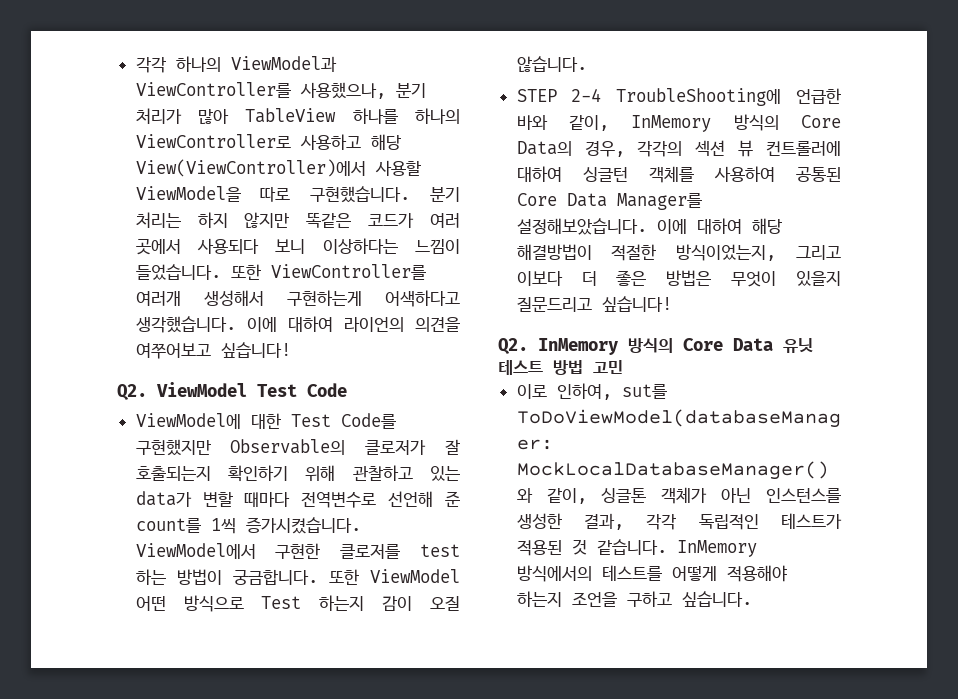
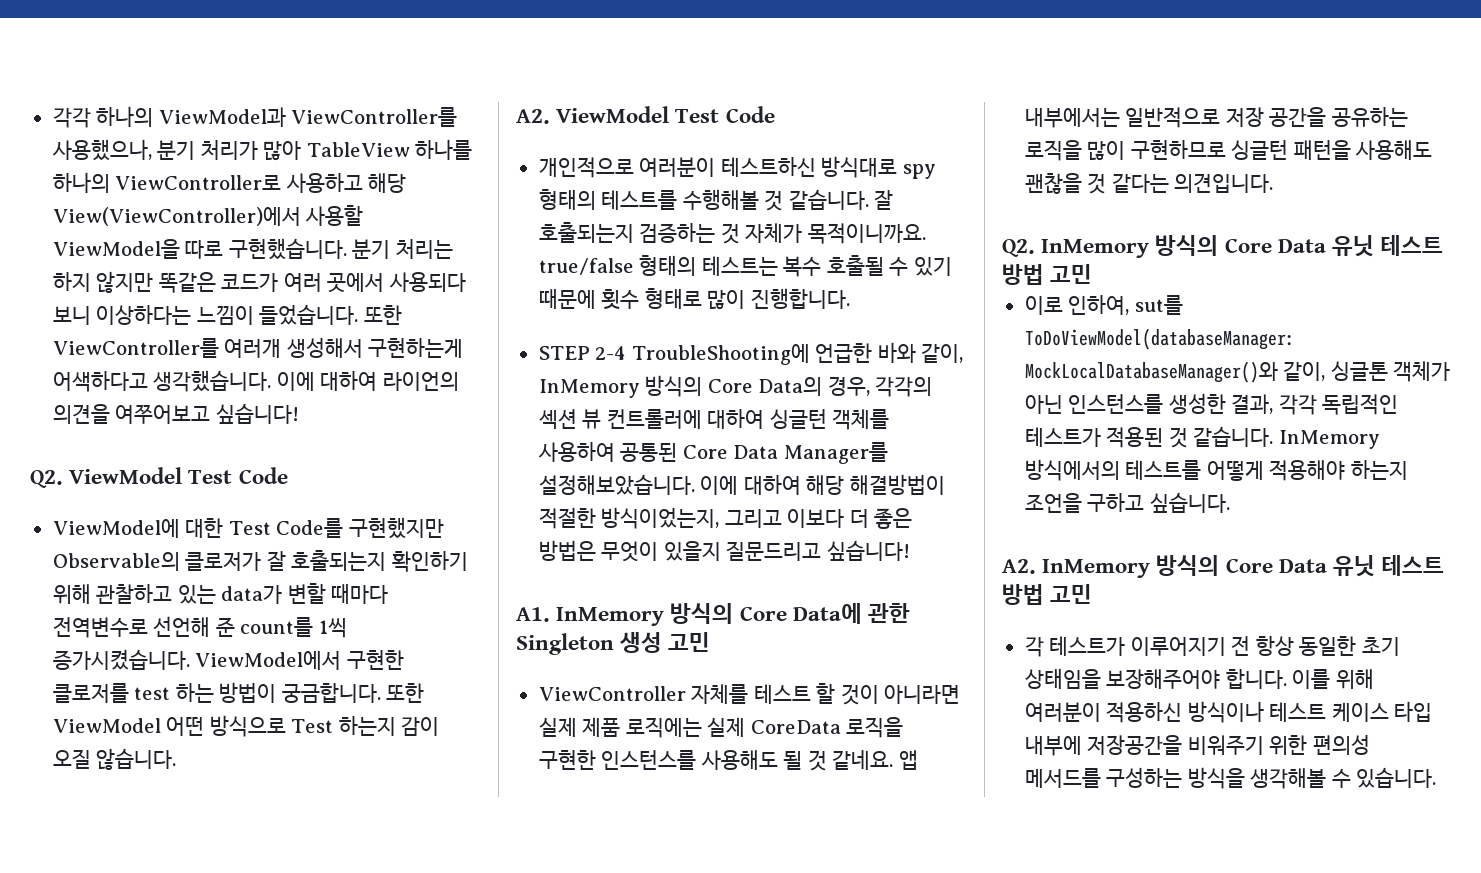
+ A2. ViewModel Test Code
+ 개인적으로 여러분이 테스트하신 방식대로 spy 형태의 테스트를 수행해볼 것 같습니다. 잘 호출되는지 검증하는 것 자체가 목적이니까요. true/false 형태의 테스트는 복수 호출될 수 있기 때문에 횟수 형태로 많이 진행합니다.
+ A1. InMemory 방식의 Core Data에 관한 Singleton 생성 고민
+ ViewController 자체를 테스트 할 것이 아니라면 실제 제품 로직에는 실제 CoreData 로직을 구현한 인스턴스를 사용해도 될 것 같네요. 앱 내부에서는 일반적으로 저장 공간을 공유하는 로직을 많이 구현하므로 싱글턴 패턴을 사용해도 괜찮을 것 같다는 의견입니다.
+ A2. InMemory 방식의 Core Data 유닛 테스트 방법 고민
+ 각 테스트가 이루어지기 전 항상 동일한 초기 상태임을 보장해주어야 합니다. 이를 위해 여러분이 적용하신 방식이나 테스트 케이스 타입 내부에 저장공간을 비워주기 위한 편의성 메서드를 구성하는 방식을 생각해볼 수 있습니다.

